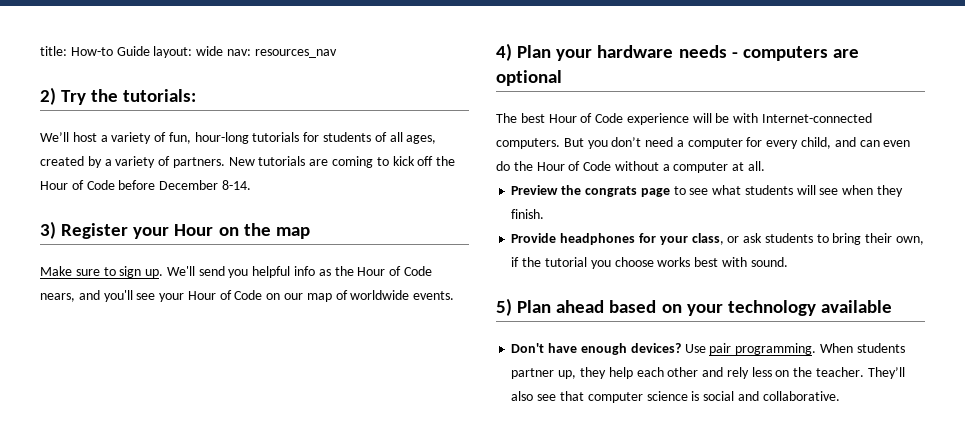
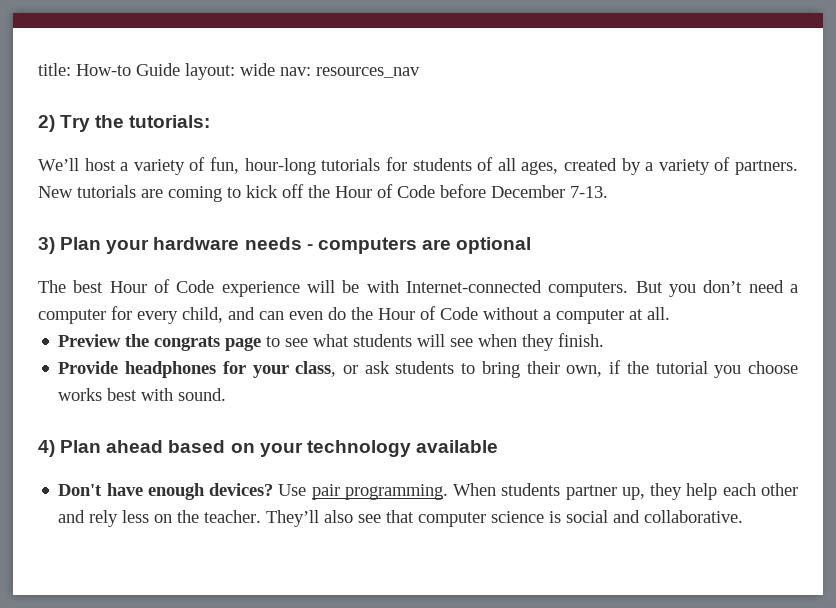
- New tutorials are coming to kick off the Hour of Code before December 8-14.
+ New tutorials are coming to kick off the Hour of Code before December 7-13.
- 3) Register your Hour on the map
- Make sure to sign up. We'll send you helpful info as the Hour of Code nears, and you'll see your Hour of Code on our map of worldwide events.
- 4) Plan your hardware needs - computers are optional
+ 3) Plan your hardware needs - computers are optional
- 5) Plan ahead based on your technology available
+ 4) Plan ahead based on your technology available

